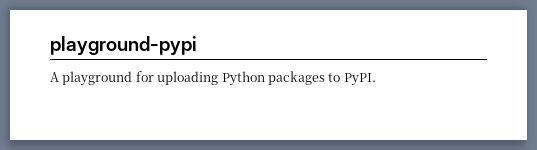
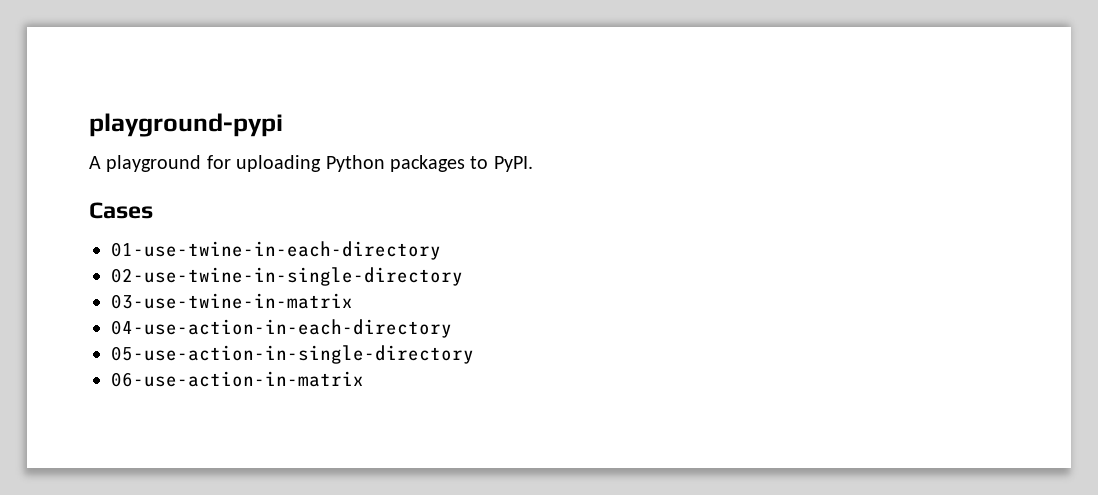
+ Cases
+ 01-use-twine-in-each-directory
+ 02-use-twine-in-single-directory
+ 03-use-twine-in-matrix
+ 04-use-action-in-each-directory
+ 05-use-action-in-single-directory
+ 06-use-action-in-matrix

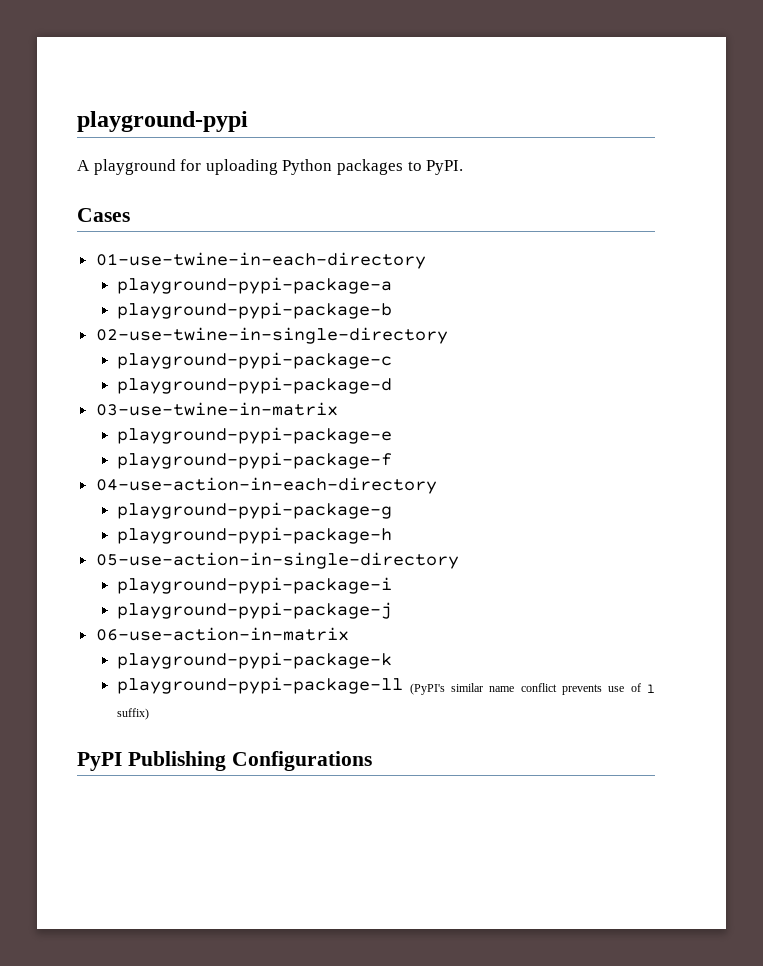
+ playground-pypi-package-a
+ playground-pypi-package-b
+ playground-pypi-package-c
+ playground-pypi-package-d
+ playground-pypi-package-e
+ playground-pypi-package-f
+ playground-pypi-package-g
+ playground-pypi-package-h
+ playground-pypi-package-i
+ playground-pypi-package-j
+ playground-pypi-package-k
+ playground-pypi-package-ll (PyPI's similar name conflict prevents use of l suffix)
+ PyPI Publishing Configurations

